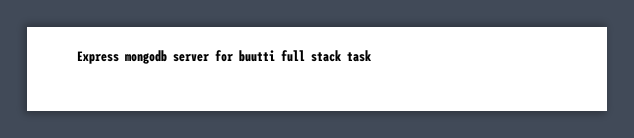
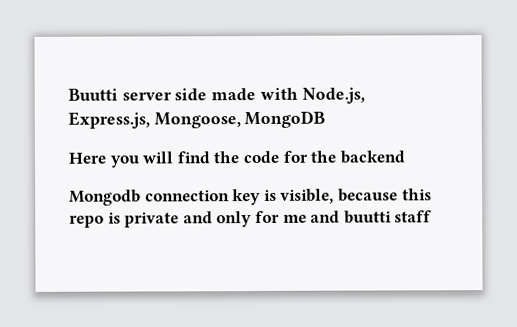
- Express mongodb server for buutti full stack task
+ Buutti server side made with Node.js, Express.js, Mongoose, MongoDB
+ Here you will find the code for the backend
+ Mongodb connection key is visible, because this repo is private and only for me and buutti staff

